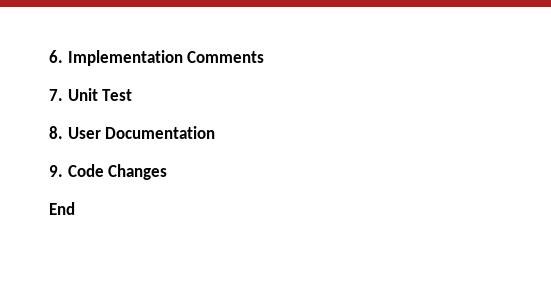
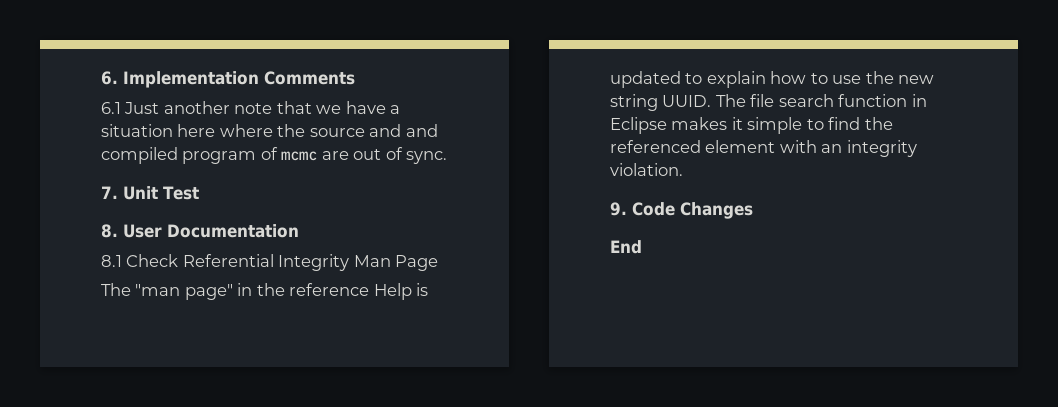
+ 6.1 Just another note that we have a situation here where the source and and compiled program of mcmc are out of sync.
+ 8.1 Check Referential Integrity Man Page
+ The "man page" in the reference Help is updated to explain how to use the new string UUID. The file search function in Eclipse makes it simple to find the referenced element with an integrity violation.

